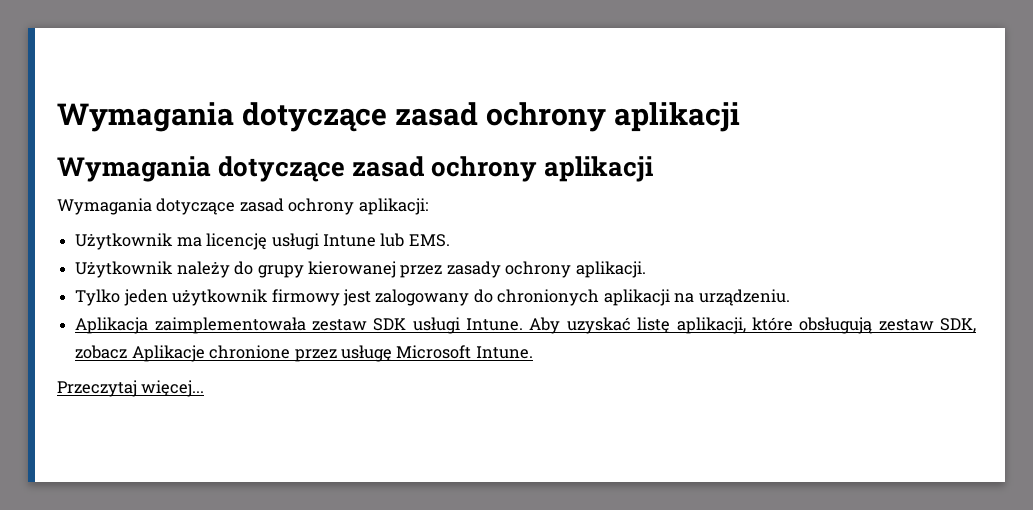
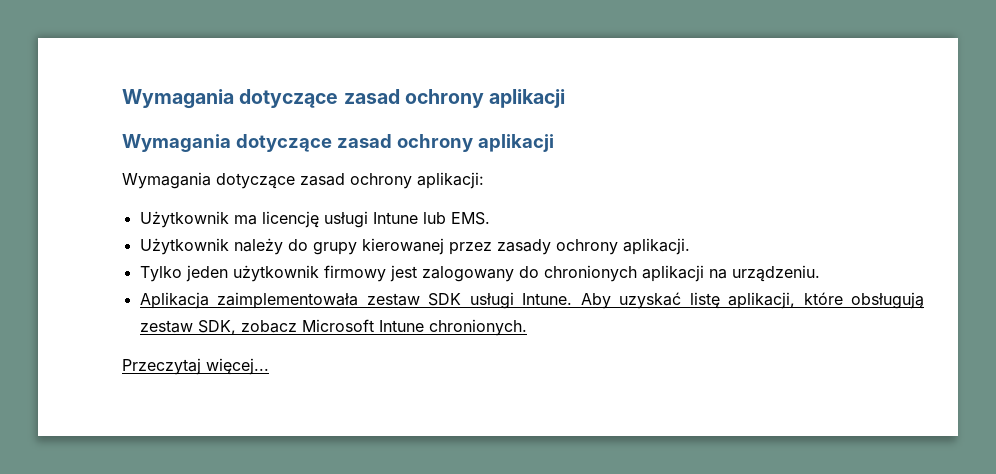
- Aby uzyskać listę aplikacji, które obsługują zestaw SDK, zobacz Aplikacje chronione przez usługę Microsoft Intune.
+ Aby uzyskać listę aplikacji, które obsługują zestaw SDK, zobacz Microsoft Intune chronionych.

